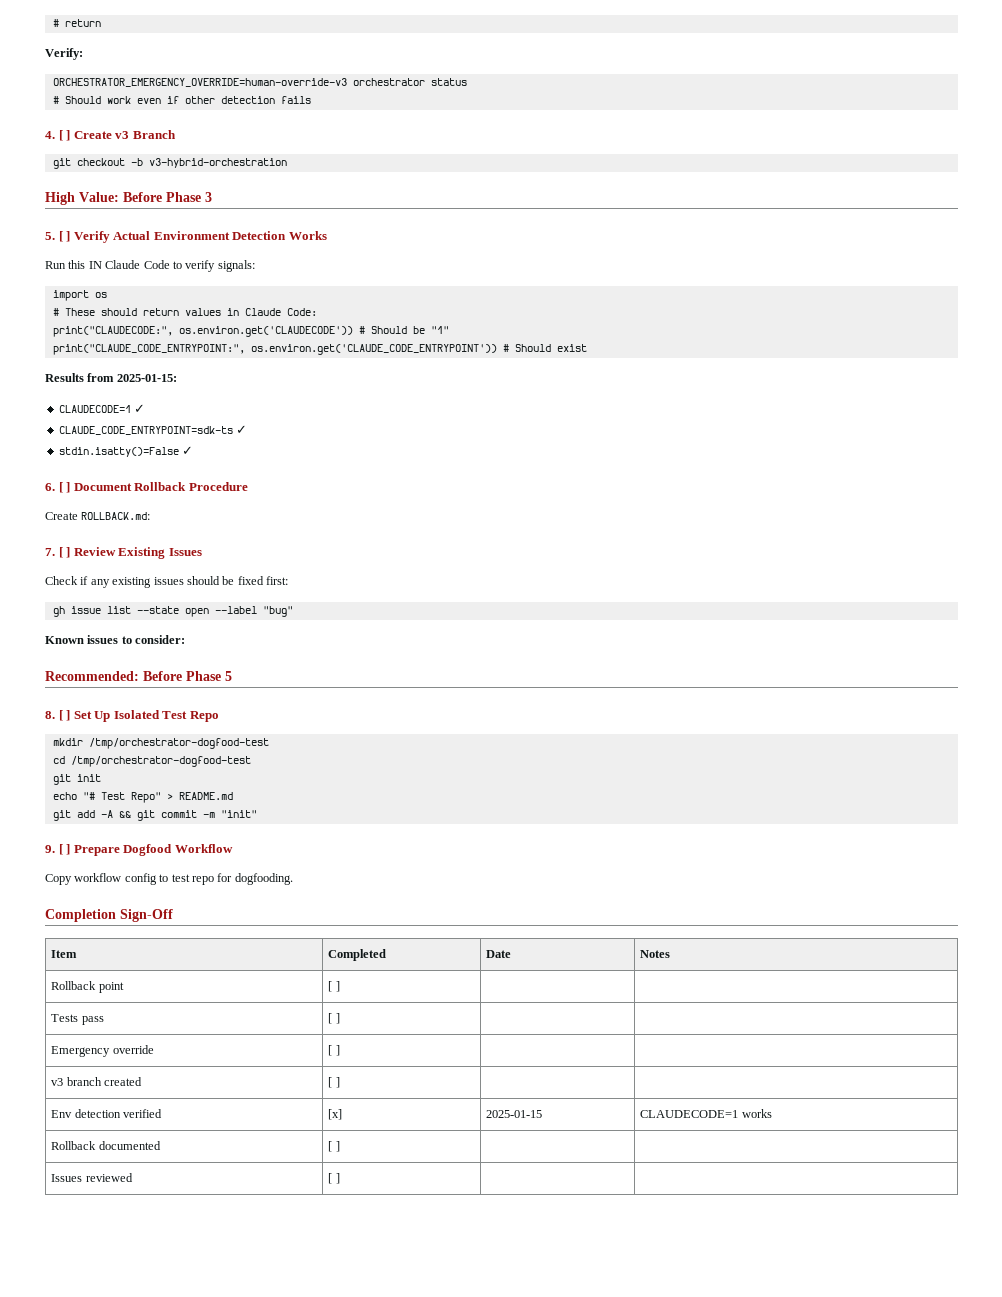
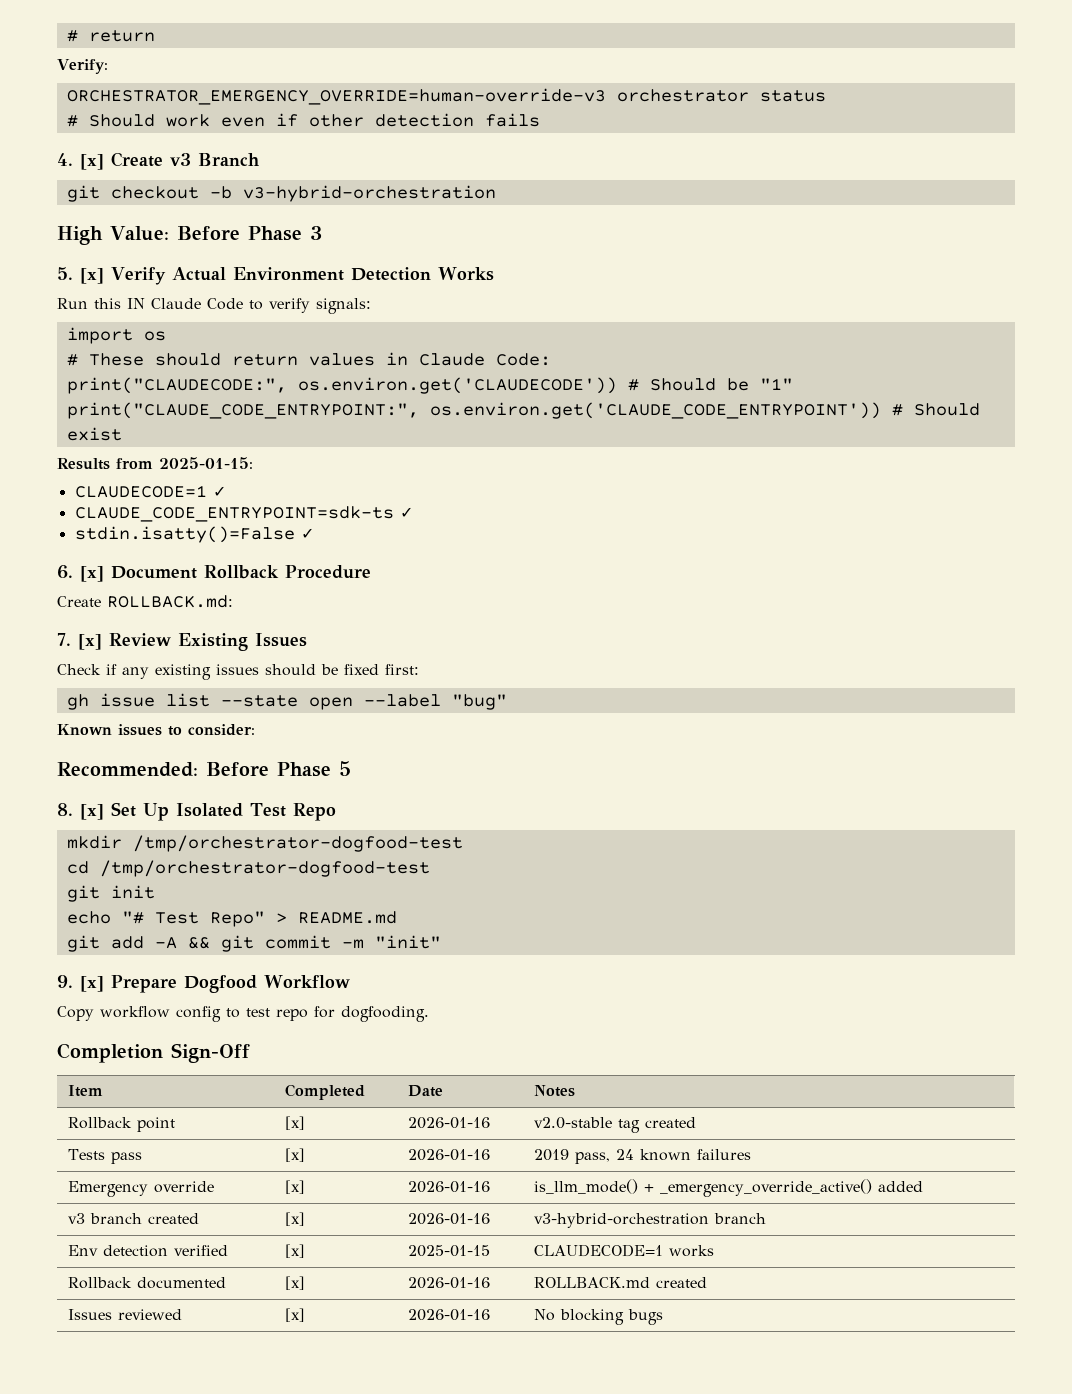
- 4. [ ] Create v3 Branch
+ 4. [x] Create v3 Branch
- 5. [ ] Verify Actual Environment Detection Works
+ 5. [x] Verify Actual Environment Detection Works
- 6. [ ] Document Rollback Procedure
+ 6. [x] Document Rollback Procedure
- 7. [ ] Review Existing Issues
+ 7. [x] Review Existing Issues
- 8. [ ] Set Up Isolated Test Repo
+ 8. [x] Set Up Isolated Test Repo
- 9. [ ] Prepare Dogfood Workflow
+ 9. [x] Prepare Dogfood Workflow
- Rollback point | [ ] | |
- Tests pass | [ ] | |
- Emergency override | [ ] | |
+ Rollback point | [x] | 2026-01-16 | v2.0-stable tag created
+ Tests pass | [x] | 2026-01-16 | 2019 pass, 24 known failures
+ Emergency override | [x] | 2026-01-16 | is_llm_mode() + _emergency_override_active() added
- v3 branch created | [ ] | |
+ v3 branch created | [x] | 2026-01-16 | v3-hybrid-orchestration branch
- Rollback documented | [ ] | |
- Issues reviewed | [ ] | |
+ Rollback documented | [x] | 2026-01-16 | ROLLBACK.md created
+ Issues reviewed | [x] | 2026-01-16 | No blocking bugs

